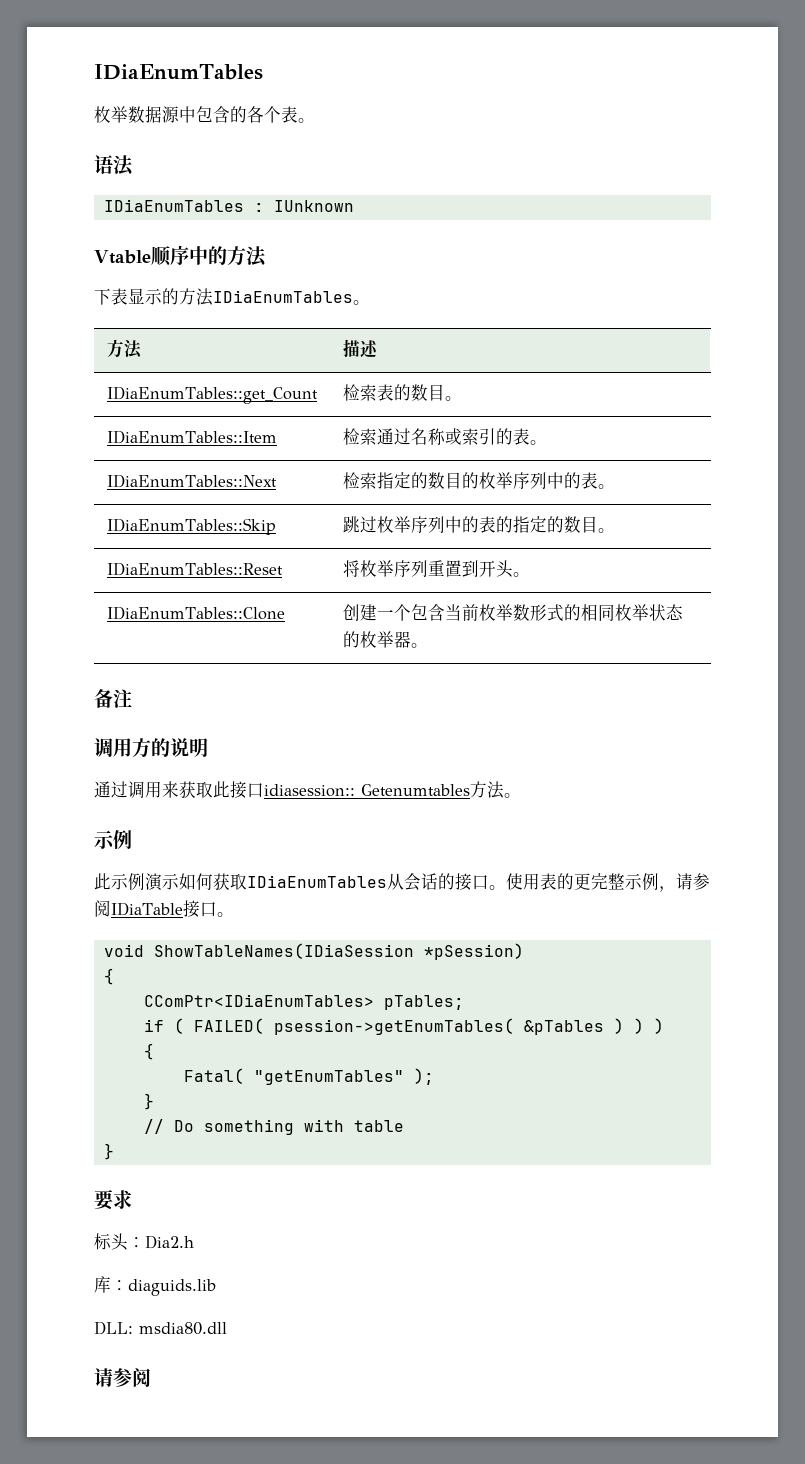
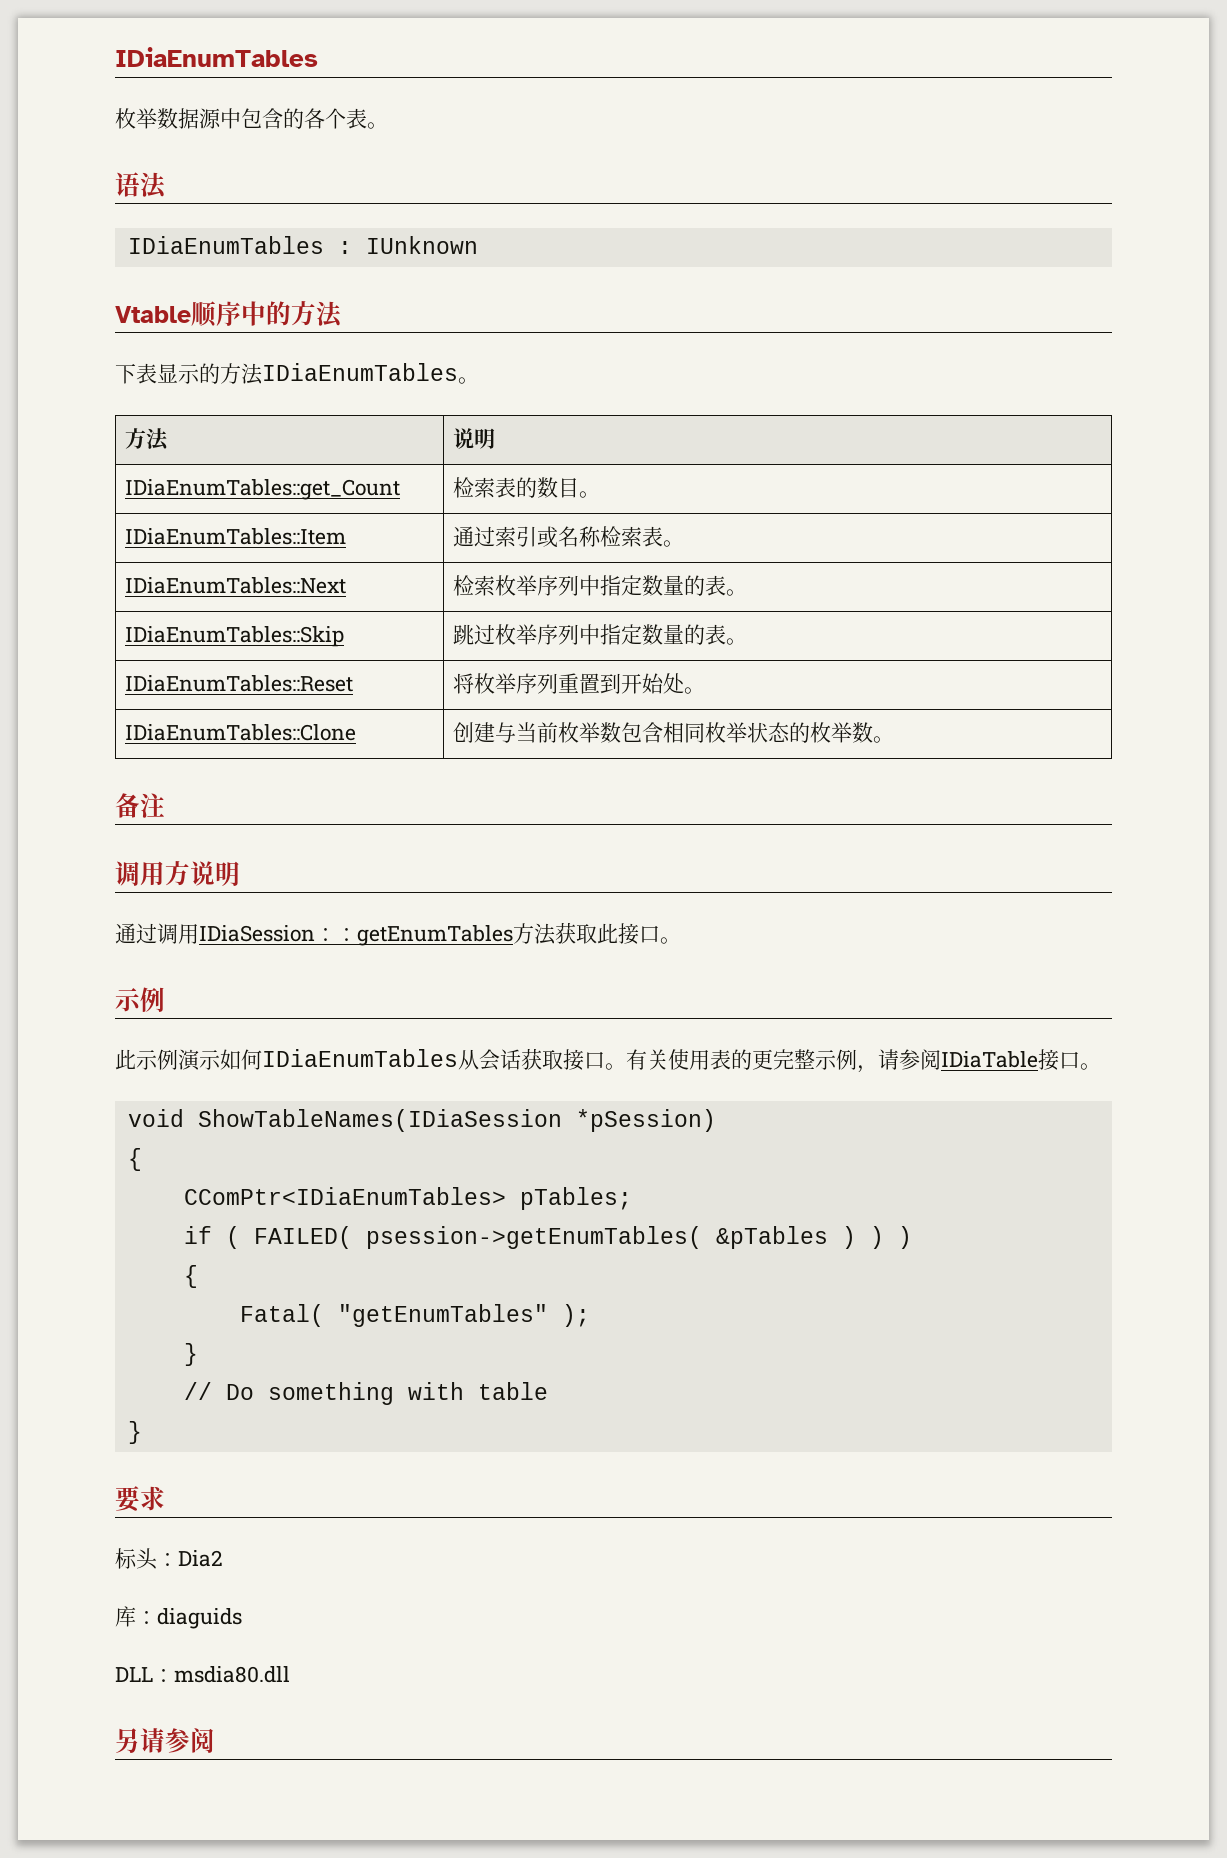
- 方法 | 描述
+ 方法 | 说明
- IDiaEnumTables::Item | 检索通过名称或索引的表。
+ IDiaEnumTables::Item | 通过索引或名称检索表。
- IDiaEnumTables::Next | 检索指定的数目的枚举序列中的表。
+ IDiaEnumTables::Next | 检索枚举序列中指定数量的表。
- IDiaEnumTables::Skip | 跳过枚举序列中的表的指定的数目。
+ IDiaEnumTables::Skip | 跳过枚举序列中指定数量的表。
- IDiaEnumTables::Reset | 将枚举序列重置到开头。
+ IDiaEnumTables::Reset | 将枚举序列重置到开始处。
- IDiaEnumTables::Clone | 创建一个包含当前枚举数形式的相同枚举状态的枚举器。
+ IDiaEnumTables::Clone | 创建与当前枚举数包含相同枚举状态的枚举数。
- 调用方的说明
+ 调用方说明
- 通过调用来获取此接口idiasession:: Getenumtables方法。
+ 通过调用IDiaSession：：getEnumTables方法获取此接口。
- 此示例演示如何获取IDiaEnumTables从会话的接口。使用表的更完整示例，请参阅IDiaTable接口。
+ 此示例演示如何IDiaEnumTables从会话获取接口。有关使用表的更完整示例，请参阅IDiaTable接口。
- 标头：Dia2.h
+ 标头：Dia2
- 库：diaguids.lib
- DLL: msdia80.dll
- 请参阅
+ 库：diaguids
+ DLL：msdia80.dll
+ 另请参阅

